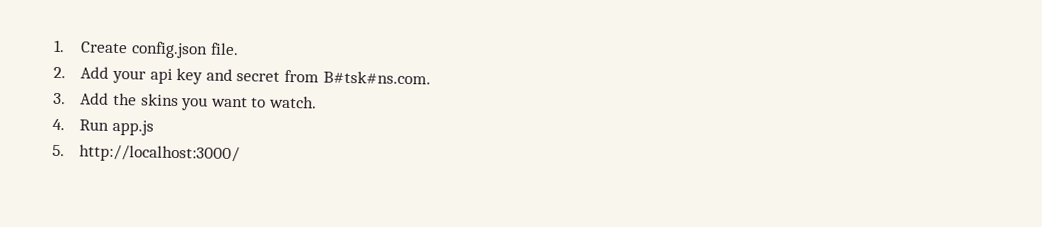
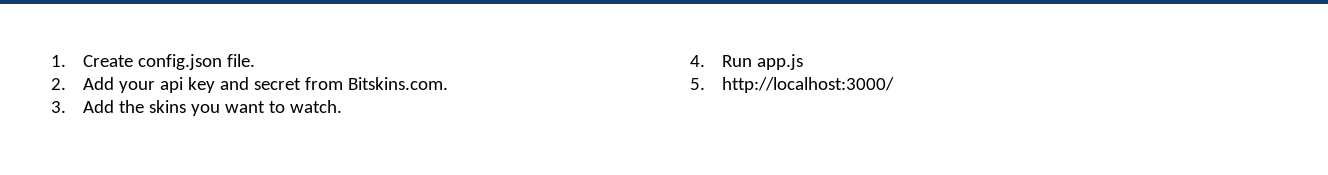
- 2. Add your api key and secret from B#tsk#ns.com.
+ 2. Add your api key and secret from Bitskins.com.

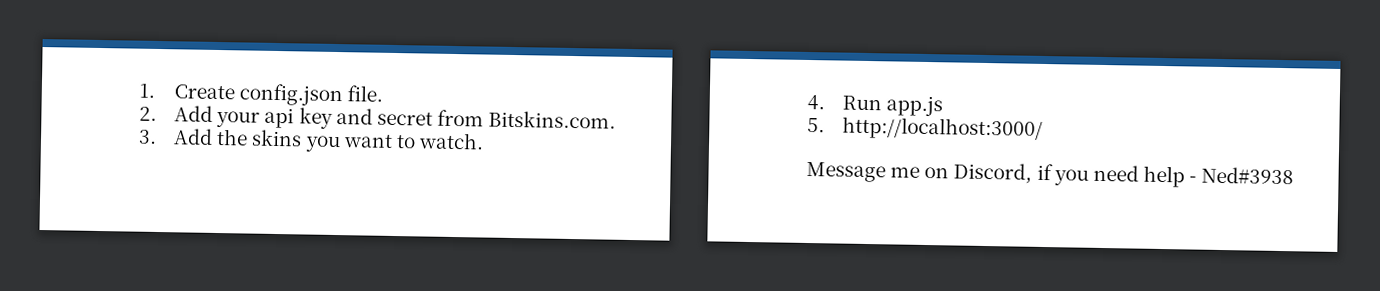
+ Message me on Discord, if you need help - Ned#3938

